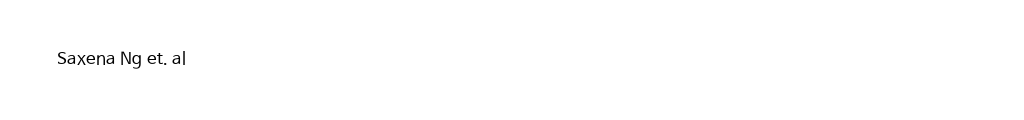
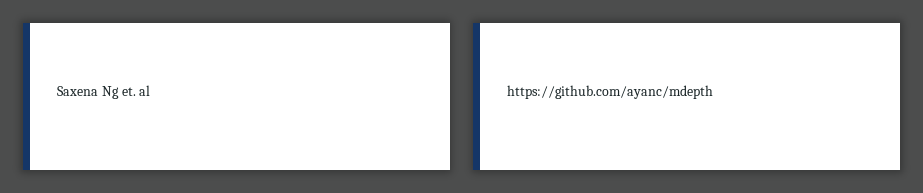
+ https://github.com/ayanc/mdepth

